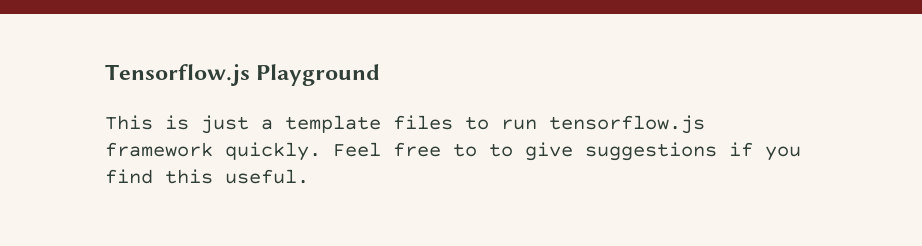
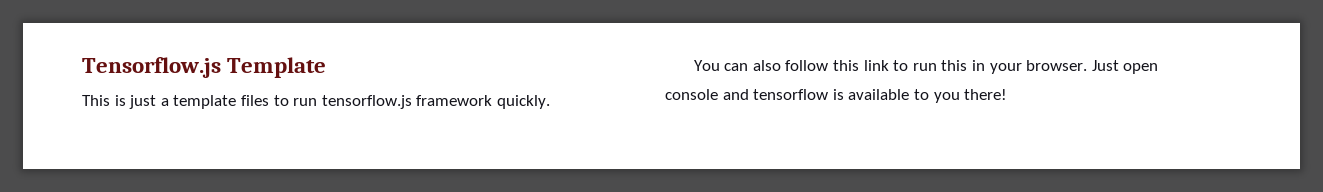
- Tensorflow.js Playground
+ Tensorflow.js Template
- This is just a template files to run tensorflow.js framework quickly. Feel free to to give suggestions if you find this useful.
+ This is just a template files to run tensorflow.js framework quickly.
+ You can also follow this link to run this in your browser. Just open console and tensorflow is available to you there!

